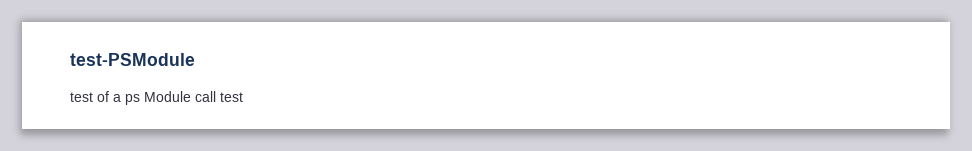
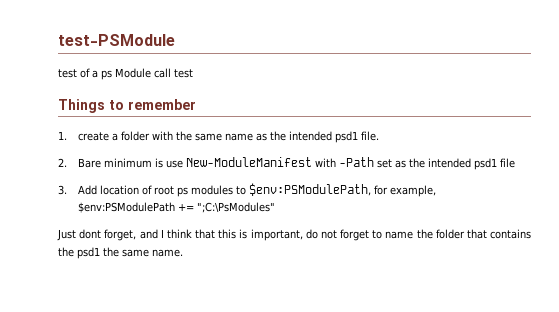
+ Things to remember
+ 1. create a folder with the same name as the intended psd1 file.
+ 2. Bare minimum is use New-ModuleManifest with -Path set as the intended psd1 file
+ 3. Add location of root ps modules to $env:PSModulePath, for example, $env:PSModulePath += ";C:\PsModules"
+ Just dont forget, and I think that this is important, do not forget to name the folder that contains the psd1 the same name.

